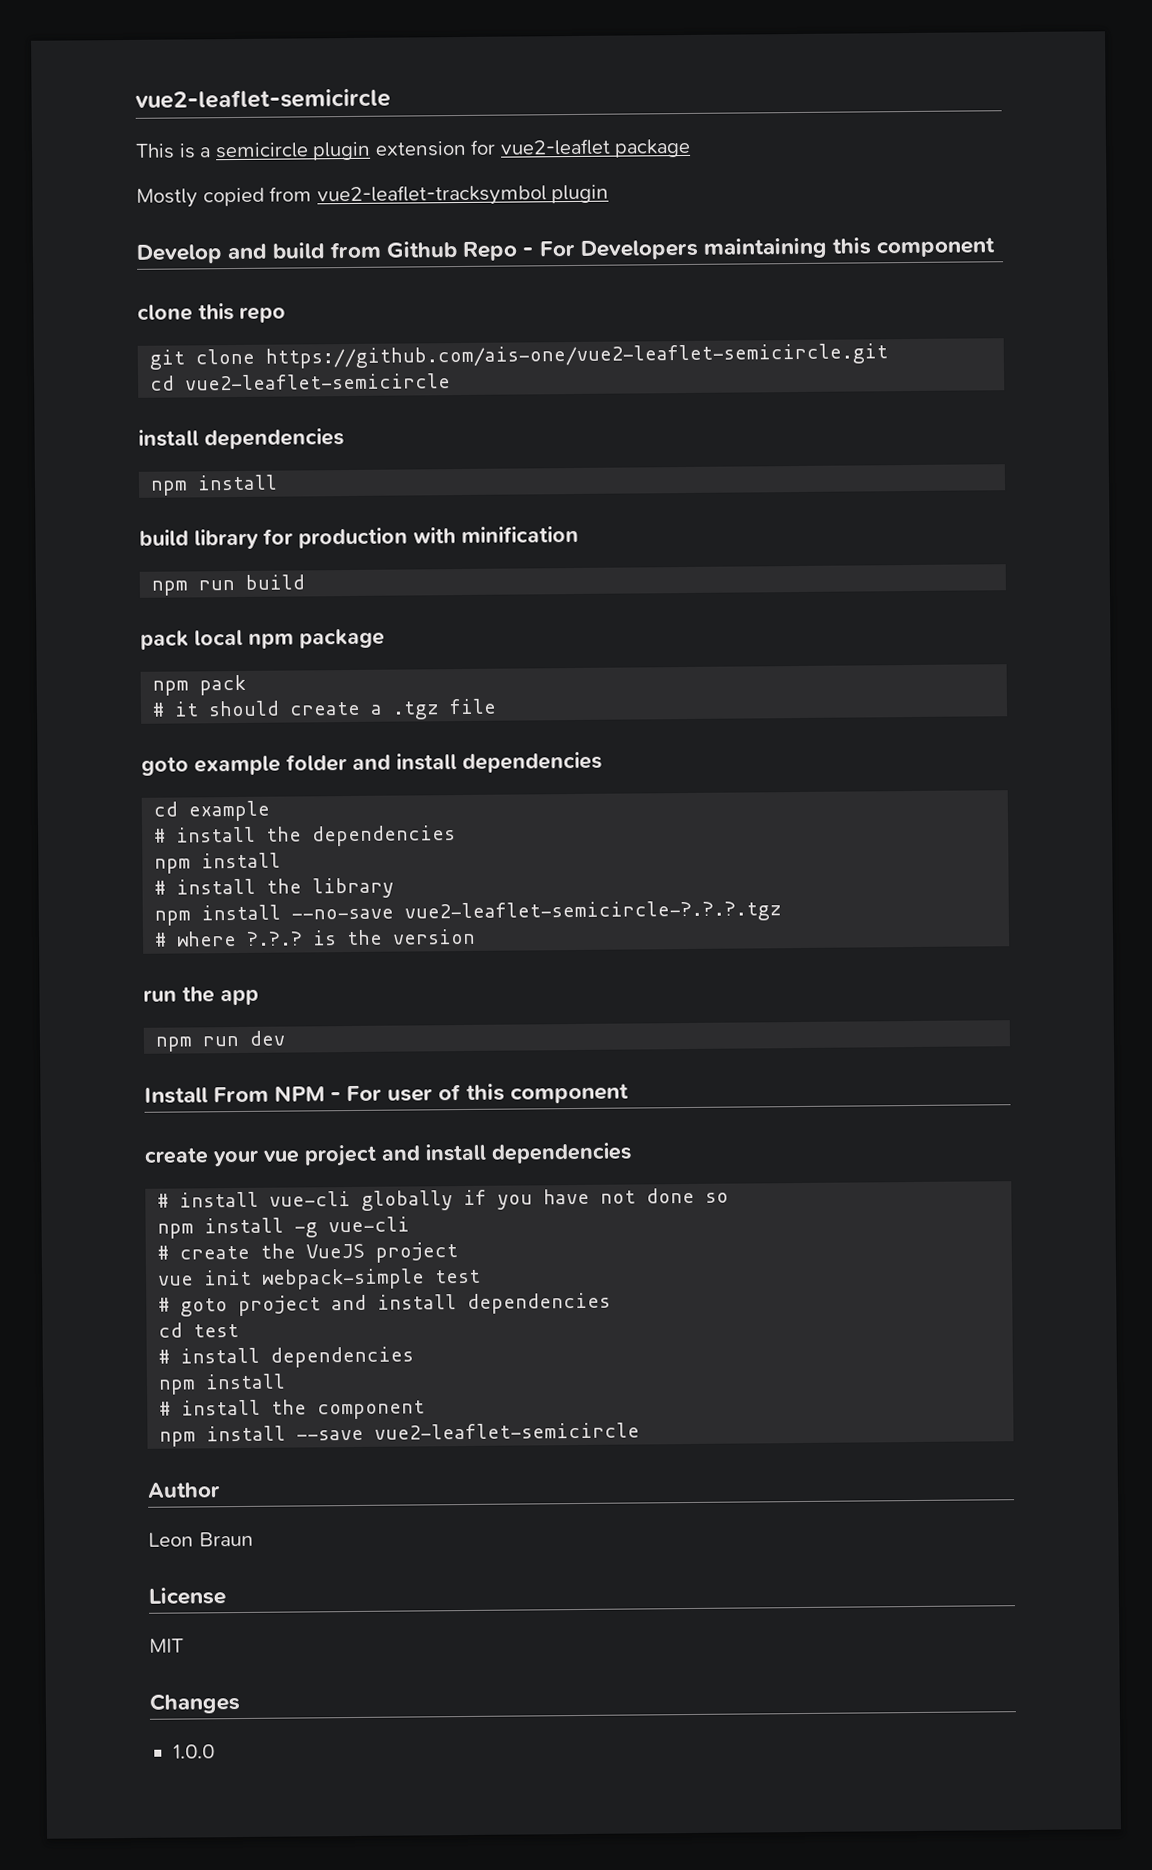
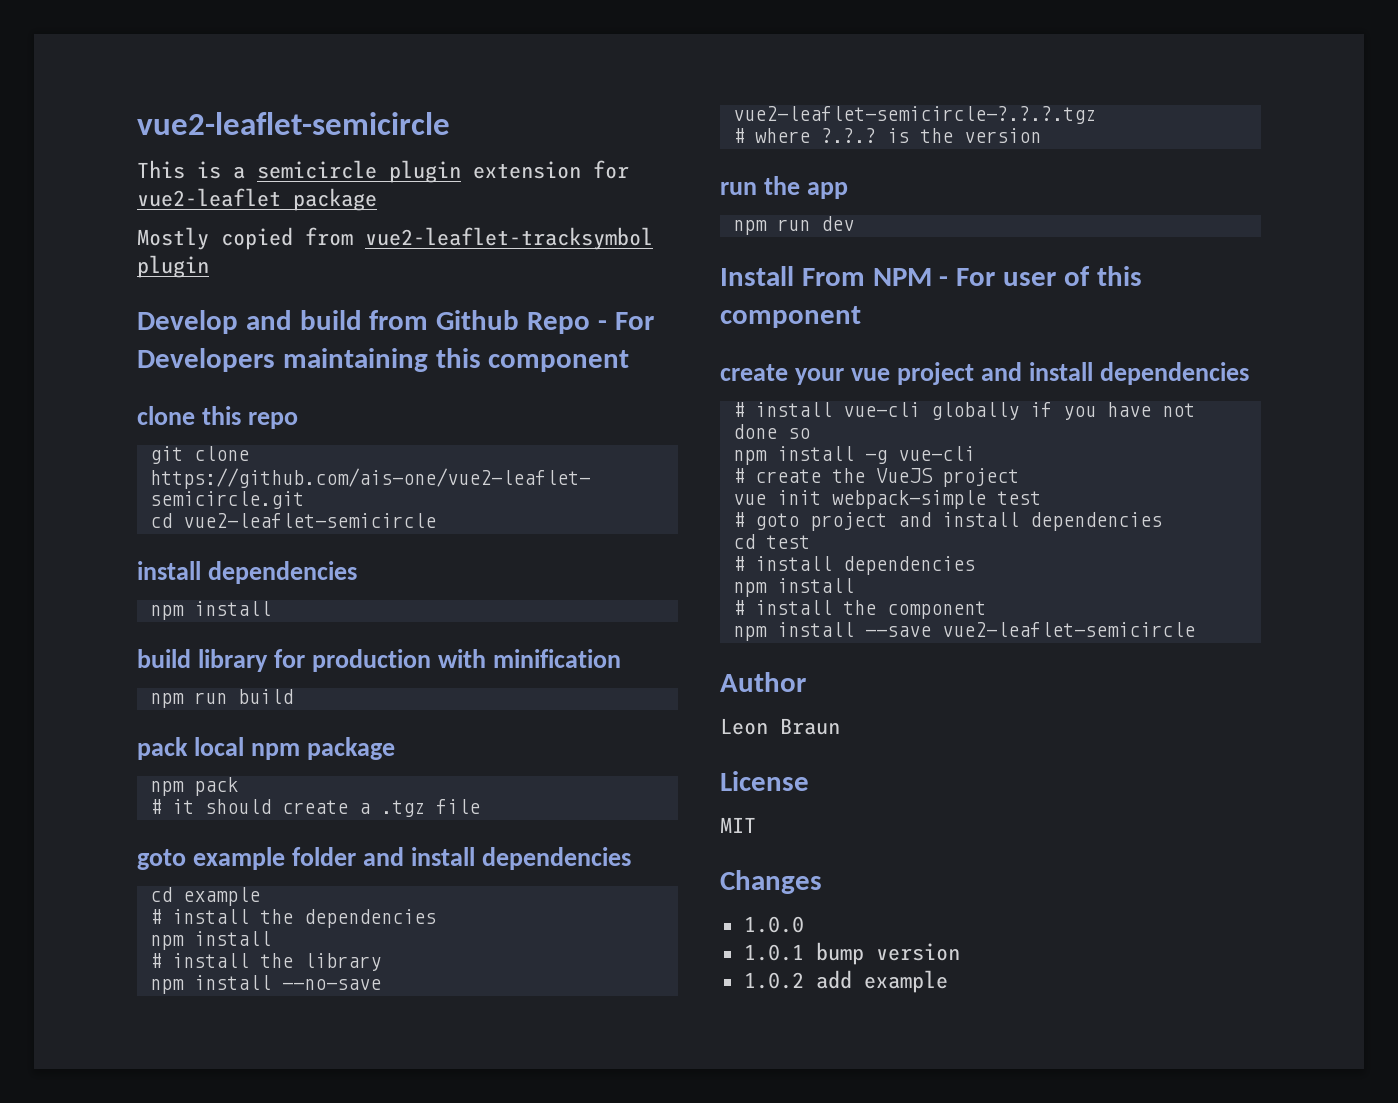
+ 1.0.1 bump version
+ 1.0.2 add example

